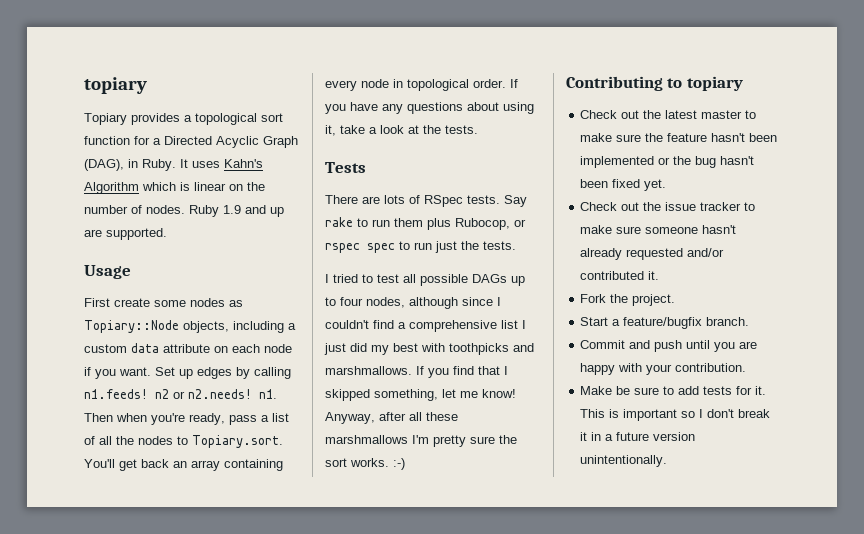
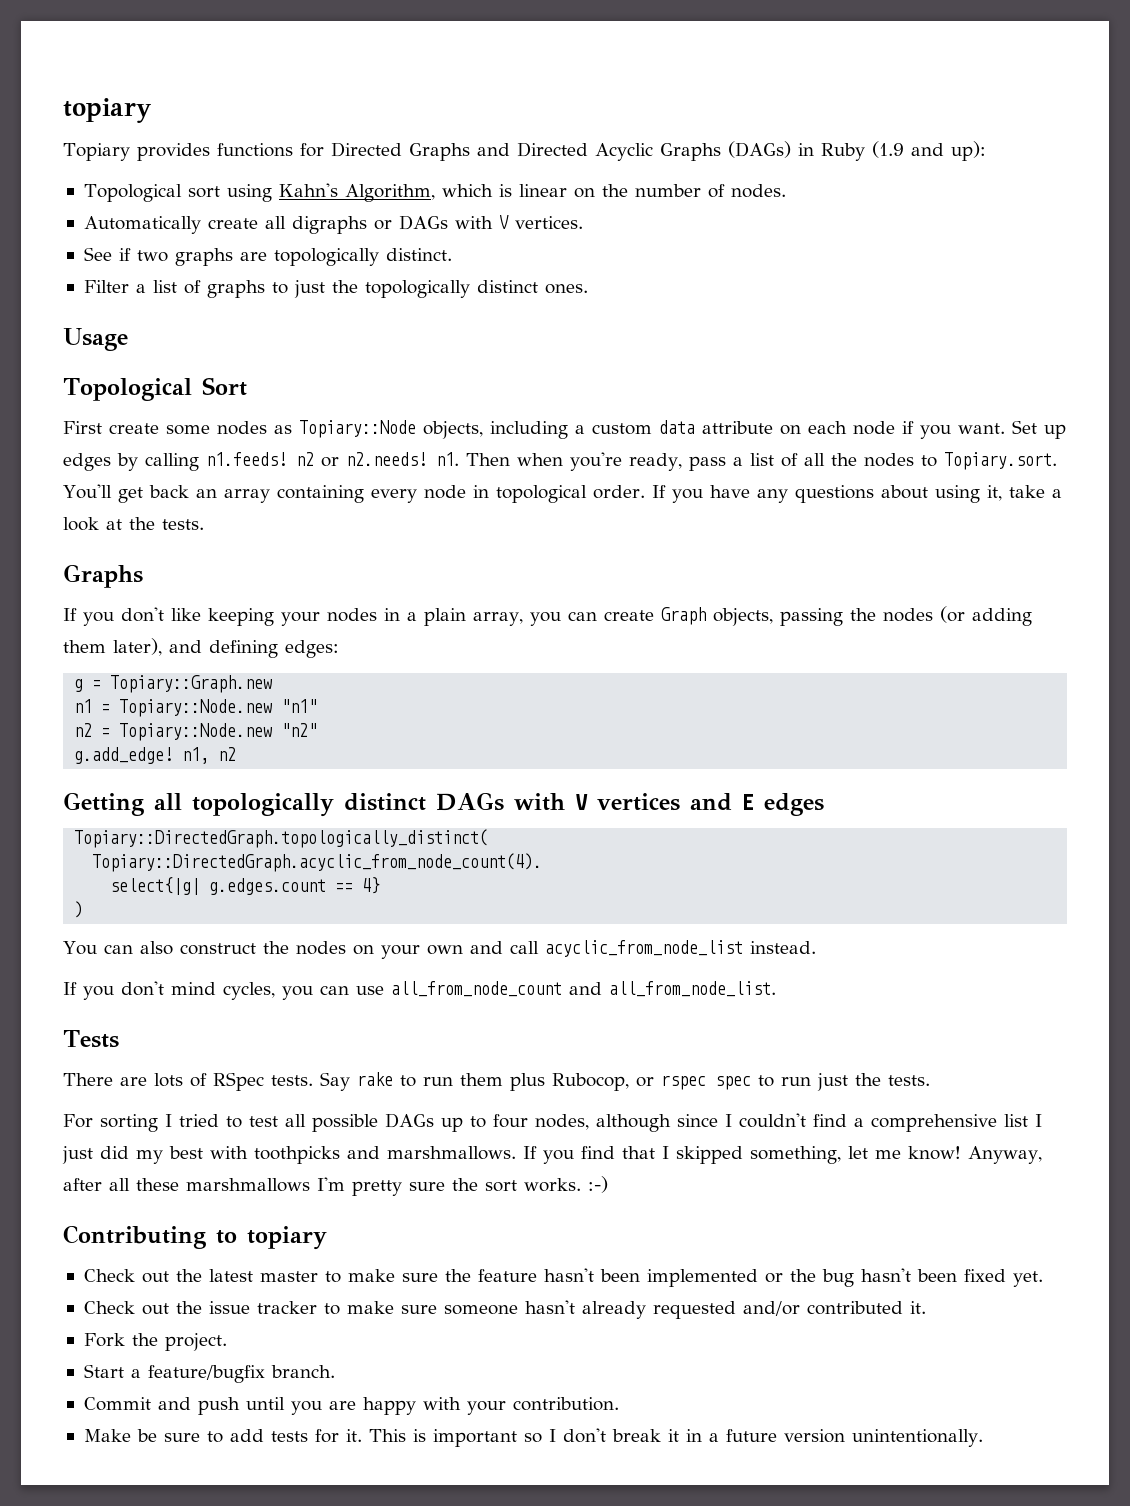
- Topiary provides a topological sort function for a Directed Acyclic Graph (DAG), in Ruby. It uses Kahn's Algorithm which is linear on the number of nodes. Ruby 1.9 and up are supported.
+ Topiary provides functions for Directed Graphs and Directed Acyclic Graphs (DAGs) in Ruby (1.9 and up):
+ Topological sort using Kahn's Algorithm, which is linear on the number of nodes.
+ Automatically create all digraphs or DAGs with V vertices.
+ See if two graphs are topologically distinct.
+ Filter a list of graphs to just the topologically distinct ones.
+ Topological Sort
  If you have any questions about using it, take a look at the tests.
+ Graphs
+ If you don't like keeping your nodes in a plain array, you can create Graph objects, passing the nodes (or adding them later), and defining edges:
+ g = Topiary::Graph.new
+ n1 = Topiary::Node.new "n1"
+ n2 = Topiary::Node.new "n2"
+ g.add_edge! n1, n2
+ Getting all topologically distinct DAGs with V vertices and E edges
+ Topiary::DirectedGraph.topologically_distinct(
+ Topiary::DirectedGraph.acyclic_from_node_count(4).
+ select{|g| g.edges.count == 4}
+ )
+ You can also construct the nodes on your own and call acyclic_from_node_list instead.
+ If you don't mind cycles, you can use all_from_node_count and all_from_node_list.
- I tried to test all possible DAGs up to four nodes, although since I couldn't find a comprehensive list I just did my best with toothpicks and marshmallows.
+ For sorting I tried to test all possible DAGs up to four nodes, although since I couldn't find a comprehensive list I just did my best with toothpicks and marshmallows.

